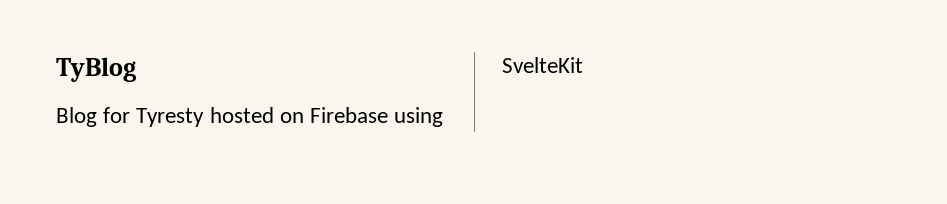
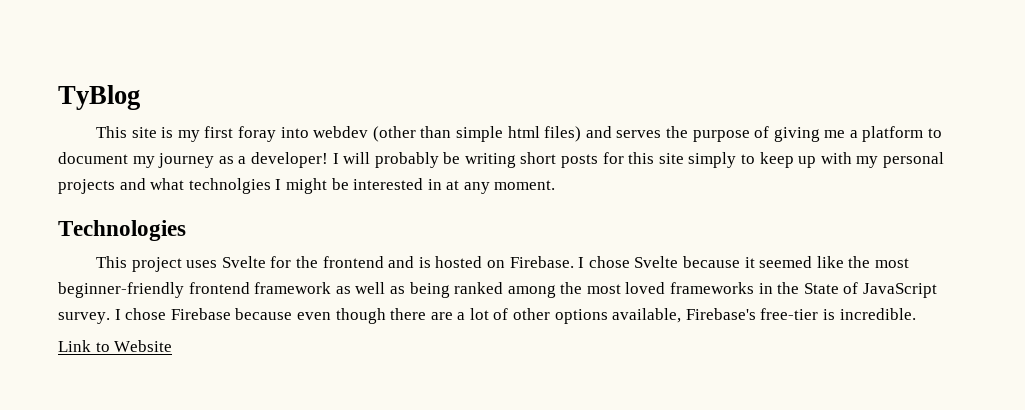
- Blog for Tyresty hosted on Firebase using SvelteKit
+ This site is my first foray into webdev (other than simple html files) and serves the purpose of giving me a platform to document my journey as a developer! I will probably be writing short posts for this site simply to keep up with my personal projects and what technolgies I might be interested in at any moment.
+ Technologies
+ This project uses Svelte for the frontend and is hosted on Firebase. I chose Svelte because it seemed like the most beginner-friendly frontend framework as well as being ranked among the most loved frameworks in the State of JavaScript survey. I chose Firebase because even though there are a lot of other options available, Firebase's free-tier is incredible.
+ Link to Website

